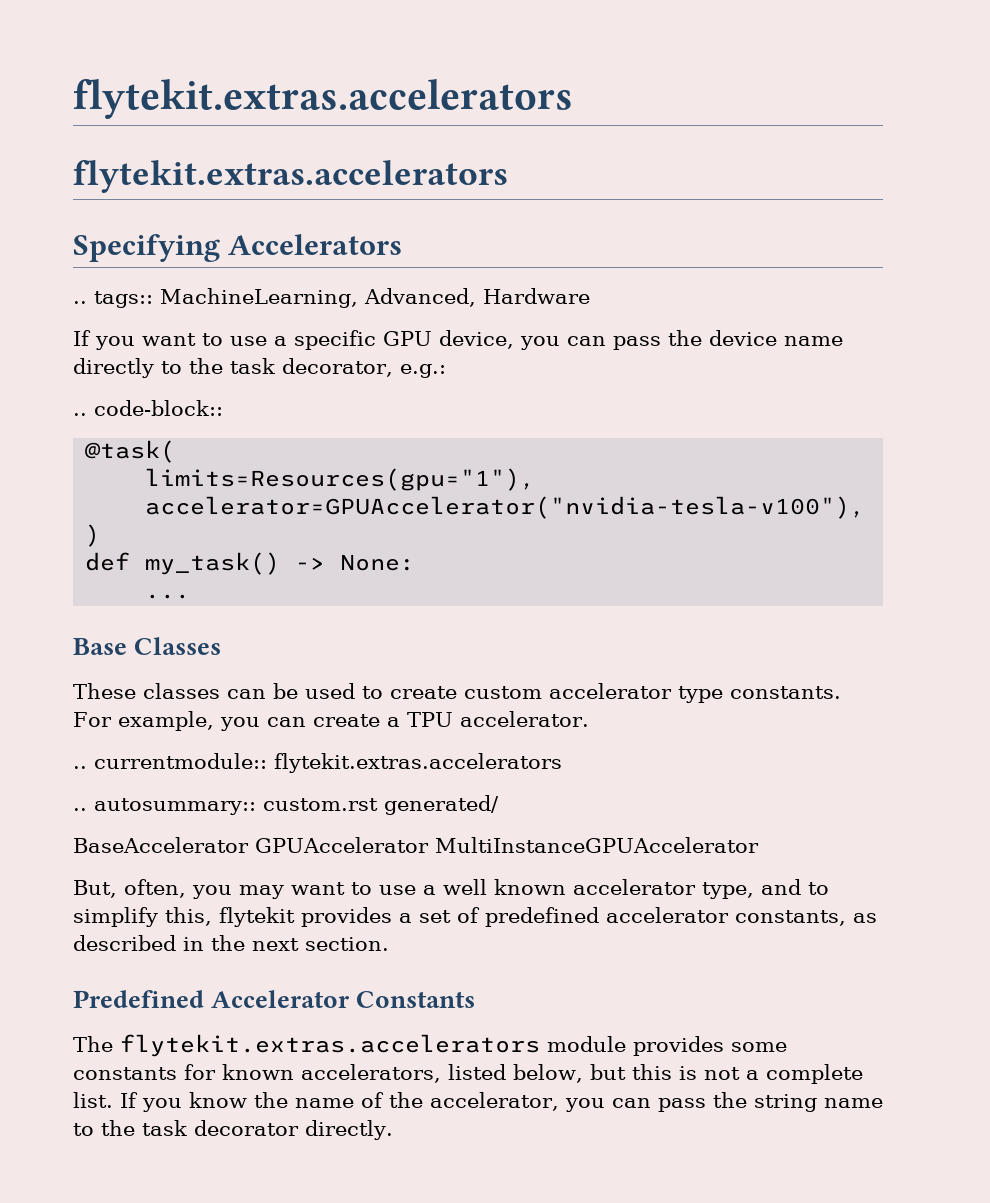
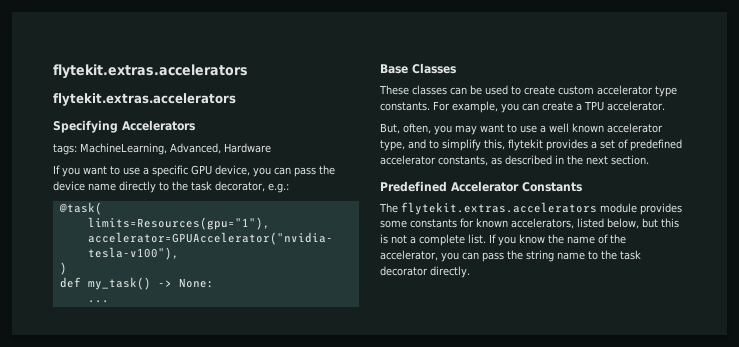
- .. tags:: MachineLearning, Advanced, Hardware
+ tags: MachineLearning, Advanced, Hardware
- .. code-block::
- .. currentmodule:: flytekit.extras.accelerators
- .. autosummary:: custom.rst generated/
- BaseAccelerator GPUAccelerator MultiInstanceGPUAccelerator

